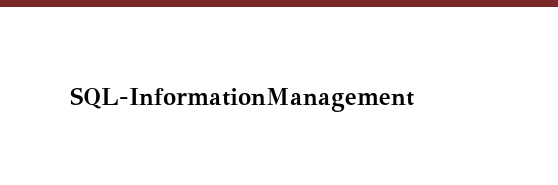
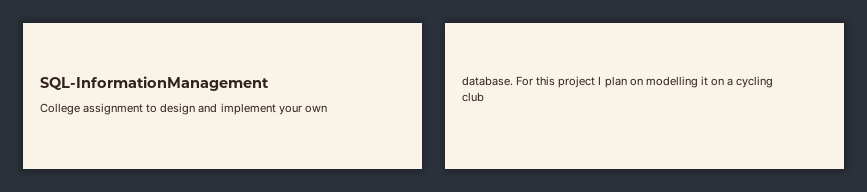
+ College assignment to design and implement your own database. For this project I plan on modelling it on a cycling club

